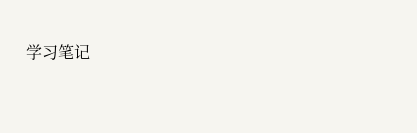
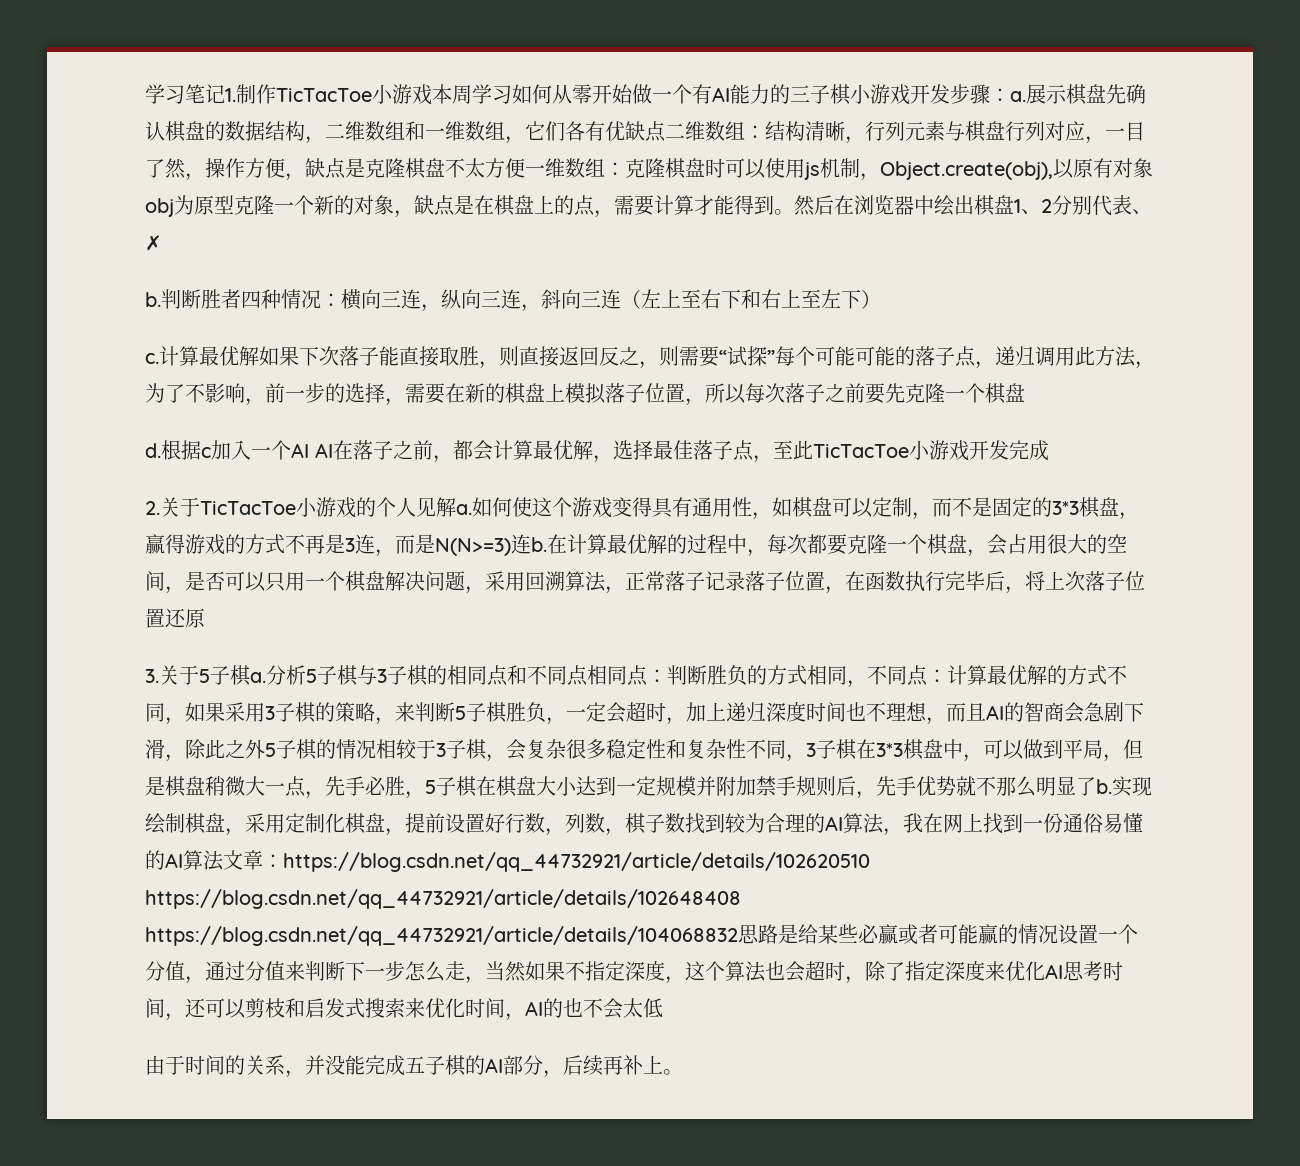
- 学习笔记
+ 学习笔记1.制作TicTacToe小游戏本周学习如何从零开始做一个有AI能力的三子棋小游戏开发步骤：a.展示棋盘先确认棋盘的数据结构，二维数组和一维数组，它们各有优缺点二维数组：结构清晰，行列元素与棋盘行列对应，一目了然，操作方便，缺点是克隆棋盘不太方便一维数组：克隆棋盘时可以使用js机制，Object.create(obj),以原有对象obj为原型克隆一个新的对象，缺点是在棋盘上的点，需要计算才能得到。然后在浏览器中绘出棋盘1、2分别代表、✗
+ b.判断胜者四种情况：横向三连，纵向三连，斜向三连（左上至右下和右上至左下）
+ c.计算最优解如果下次落子能直接取胜，则直接返回反之，则需要“试探”每个可能可能的落子点，递归调用此方法，为了不影响，前一步的选择，需要在新的棋盘上模拟落子位置，所以每次落子之前要先克隆一个棋盘
+ d.根据c加入一个AI AI在落子之前，都会计算最优解，选择最佳落子点，至此TicTacToe小游戏开发完成
+ 2.关于TicTacToe小游戏的个人见解a.如何使这个游戏变得具有通用性，如棋盘可以定制，而不是固定的3*3棋盘，赢得游戏的方式不再是3连，而是N(N>=3)连b.在计算最优解的过程中，每次都要克隆一个棋盘，会占用很大的空间，是否可以只用一个棋盘解决问题，采用回溯算法，正常落子记录落子位置，在函数执行完毕后，将上次落子位置还原
+ 3.关于5子棋a.分析5子棋与3子棋的相同点和不同点相同点：判断胜负的方式相同，不同点：计算最优解的方式不同，如果采用3子棋的策略，来判断5子棋胜负，一定会超时，加上递归深度时间也不理想，而且AI的智商会急剧下滑，除此之外5子棋的情况相较于3子棋，会复杂很多稳定性和复杂性不同，3子棋在3*3棋盘中，可以做到平局，但是棋盘稍微大一点，先手必胜，5子棋在棋盘大小达到一定规模并附加禁手规则后，先手优势就不那么明显了b.实现绘制棋盘，采用定制化棋盘，提前设置好行数，列数，棋子数找到较为合理的AI算法，我在网上找到一份通俗易懂的AI算法文章：https://blog.csdn.net/qq_44732921/article/details/102620510 https://blog.csdn.net/qq_44732921/article/details/102648408 https://blog.csdn.net/qq_44732921/article/details/104068832思路是给某些必赢或者可能赢的情况设置一个分值，通过分值来判断下一步怎么走，当然如果不指定深度，这个算法也会超时，除了指定深度来优化AI思考时间，还可以剪枝和启发式搜索来优化时间，AI的也不会太低
+ 由于时间的关系，并没能完成五子棋的AI部分，后续再补上。

